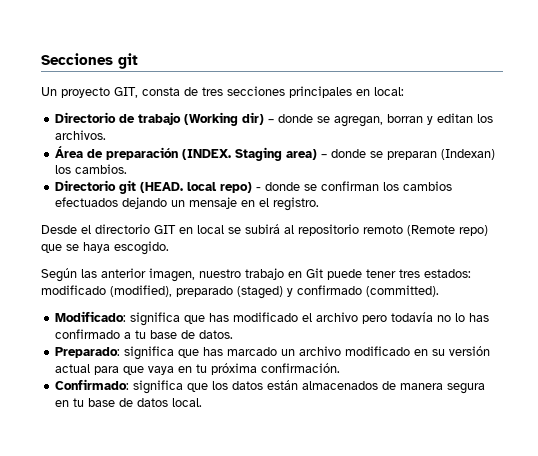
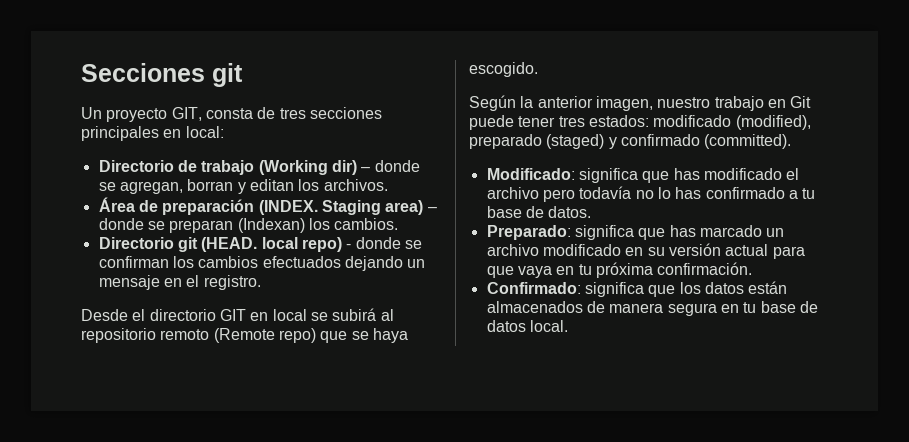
- Según las anterior imagen, nuestro trabajo en Git puede tener tres estados: modificado (modified), preparado (staged) y confirmado (committed).
+ Según la anterior imagen, nuestro trabajo en Git puede tener tres estados: modificado (modified), preparado (staged) y confirmado (committed).

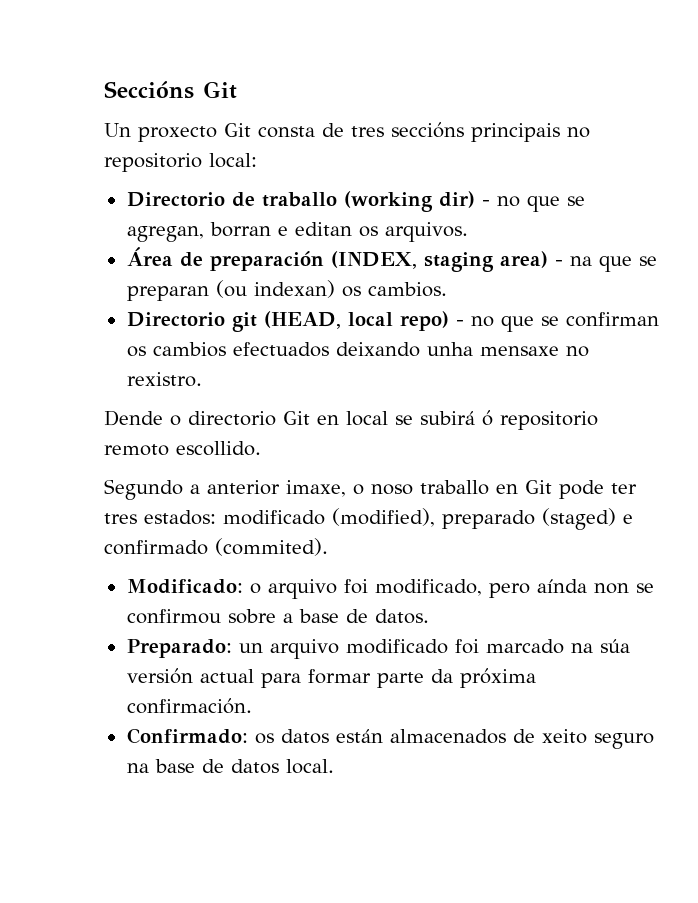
- Secciones git
+ Seccións Git
- Un proyecto GIT, consta de tres secciones principales en local:
+ Un proxecto Git consta de tres seccións principais no repositorio local:
- Directorio de trabajo (Working dir) – donde se agregan, borran y editan los archivos.
- Área de preparación (INDEX. Staging area) – donde se preparan (Indexan) los cambios.
+ Directorio de traballo (working dir) - no que se agregan, borran e editan os arquivos.
+ Área de preparación (INDEX, staging area) - na que se preparan (ou indexan) os cambios.
- Directorio git (HEAD. local repo) - donde se confirman los cambios efectuados dejando un mensaje en el registro.
- Desde el directorio GIT en local se subirá al repositorio remoto (Remote repo) que se haya escogido.
- Según la anterior imagen, nuestro trabajo en Git puede tener tres estados: modificado (modified), preparado (staged) y confirmado (committed).
- Modificado: significa que has modificado el archivo pero todavía no lo has confirmado a tu base de datos.
- Preparado: significa que has marcado un archivo modificado en su versión actual para que vaya en tu próxima confirmación.
+ Directorio git (HEAD, local repo) - no que se confirman os cambios efectuados deixando unha mensaxe no rexistro.
+ Dende o directorio Git en local se subirá ó repositorio remoto escollido.
+ Segundo a anterior imaxe, o noso traballo en Git pode ter tres estados: modificado (modified), preparado (staged) e confirmado (commited).
+ Modificado: o arquivo foi modificado, pero aínda non se confirmou sobre a base de datos.
+ Preparado: un arquivo modificado foi marcado na súa versión actual para formar parte da próxima confirmación.
- Confirmado: significa que los datos están almacenados de manera segura en tu base de datos local.
+ Confirmado: os datos están almacenados de xeito seguro na base de datos local.

